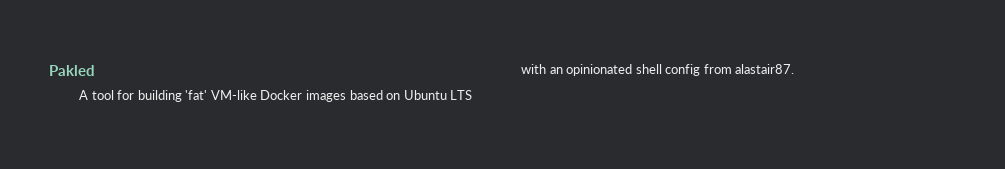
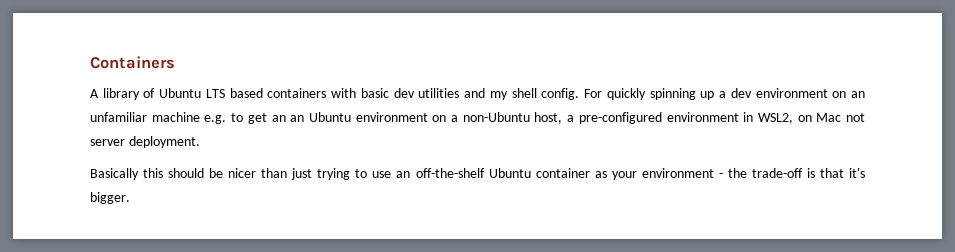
- Pakled
+ Containers
- A tool for building 'fat' VM-like Docker images based on Ubuntu LTS with an opinionated shell config from alastair87.
+ A library of Ubuntu LTS based containers with basic dev utilities and my shell config. For quickly spinning up a dev environment on an unfamiliar machine e.g. to get an an Ubuntu environment on a non-Ubuntu host, a pre-configured environment in WSL2, on Mac not server deployment.
+ Basically this should be nicer than just trying to use an off-the-shelf Ubuntu container as your environment - the trade-off is that it's bigger.

